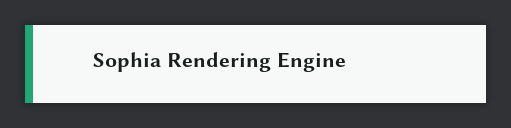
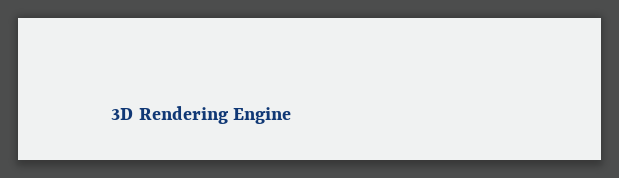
- Sophia Rendering Engine
+ 3D Rendering Engine

